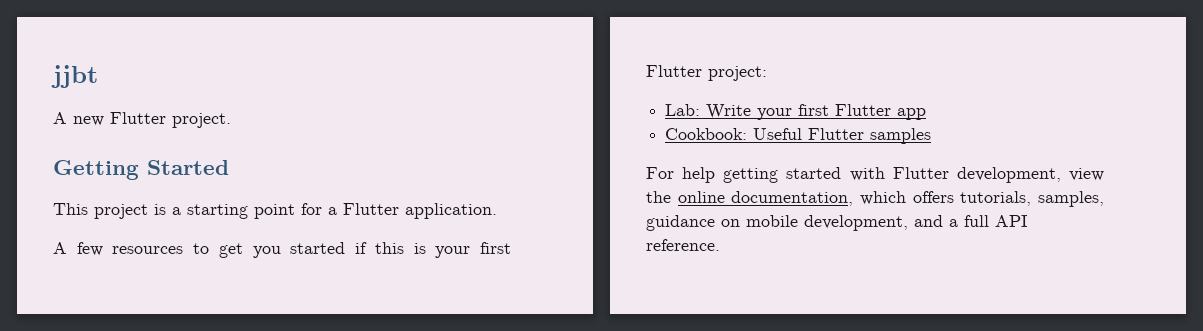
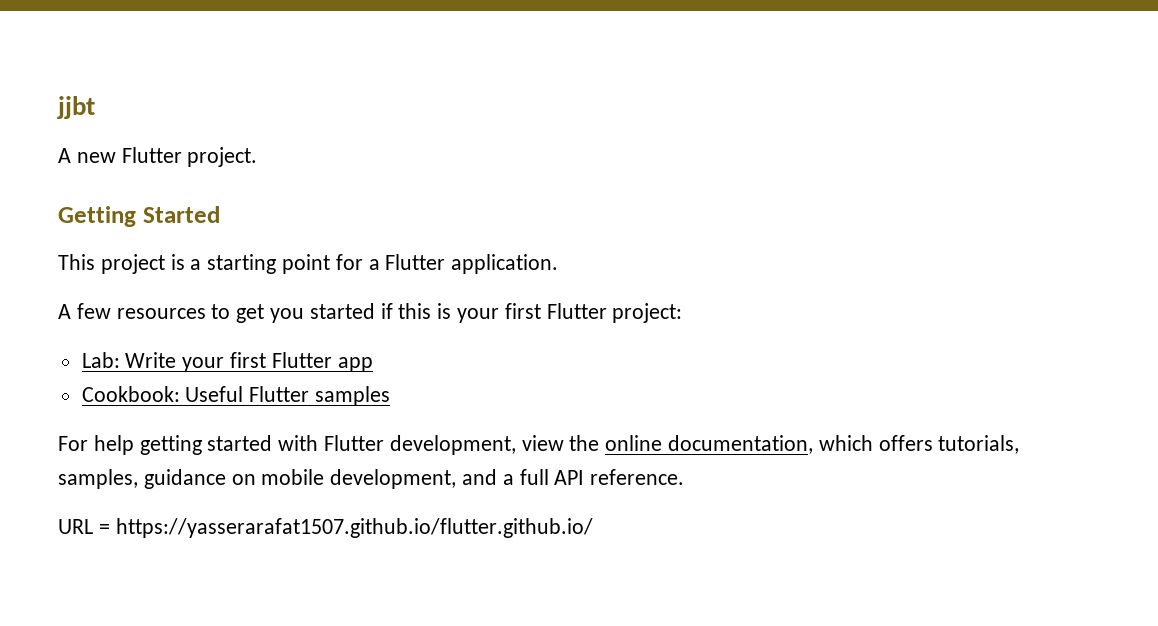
+ URL = https://yasserarafat1507.github.io/flutter.github.io/

